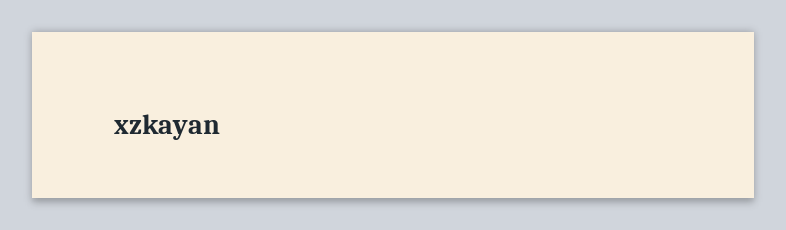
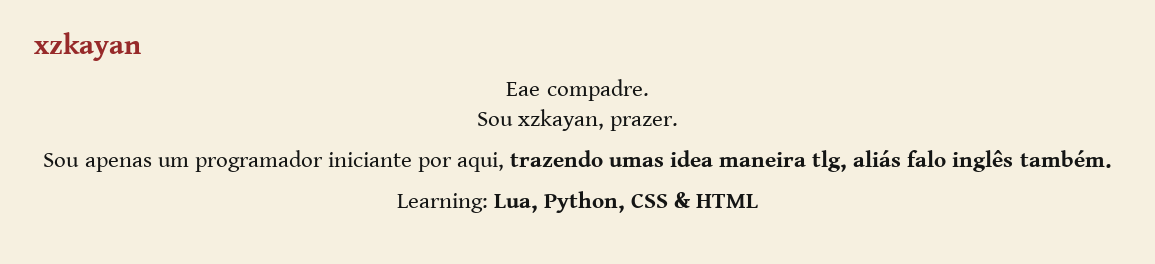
+ Eae compadre.
+ Sou xzkayan, prazer.
+ Sou apenas um programador iniciante por aqui, trazendo umas idea maneira tlg, aliás falo inglês também.
+ Learning: Lua, Python, CSS & HTML

